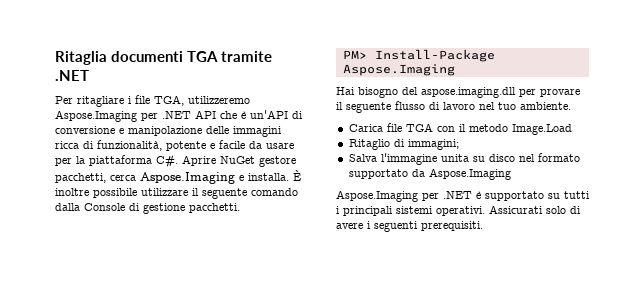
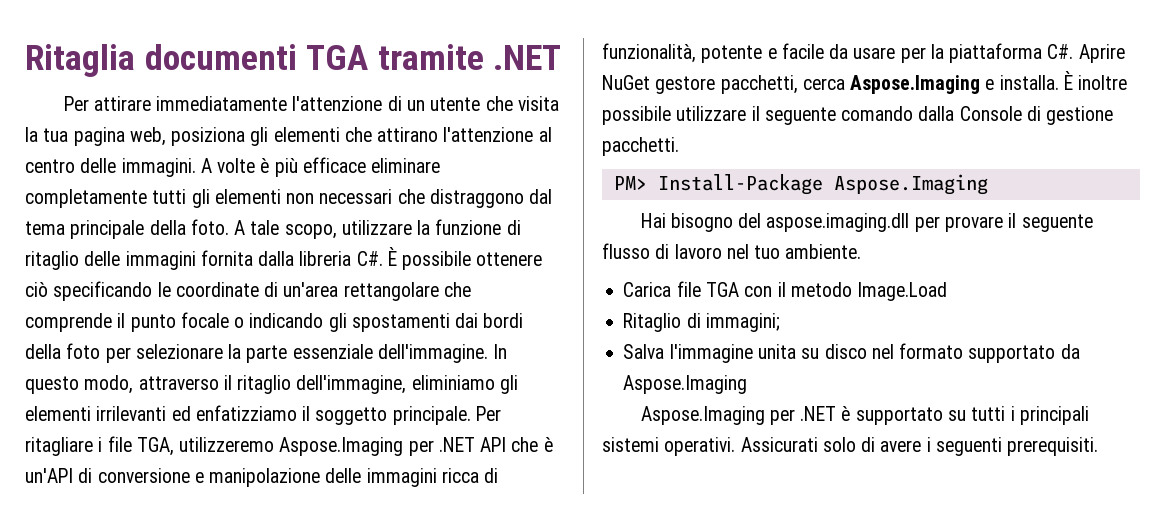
- Per ritagliare i file TGA, utilizzeremo Aspose.Imaging per .NET API che è un'API di conversione e manipolazione delle immagini ricca di funzionalità, potente e facile da usare per la piattaforma C#. Aprire NuGet gestore pacchetti, cerca Aspose.Imaging e installa.
+ Per attirare immediatamente l'attenzione di un utente che visita la tua pagina web, posiziona gli elementi che attirano l'attenzione al centro delle immagini. A volte è più efficace eliminare completamente tutti gli elementi non necessari che distraggono dal tema principale della foto. A tale scopo, utilizzare la funzione di ritaglio delle immagini fornita dalla libreria C#. È possibile ottenere ciò specificando le coordinate di un'area rettangolare che comprende il punto focale o indicando gli spostamenti dai bordi della foto per selezionare la parte essenziale dell'immagine. In questo modo, attraverso il ritaglio dell'immagine, eliminiamo gli elementi irrilevanti ed enfatizziamo il soggetto principale. Per ritagliare i file TGA, utilizzeremo Aspose.Imaging per .NET API che è un'API di conversione e manipolazione delle immagini ricca di funzionalità, potente e facile da usare per la piattaforma C#. Aprire NuGet gestore pacchetti, cerca Aspose.Imaging e installa.

